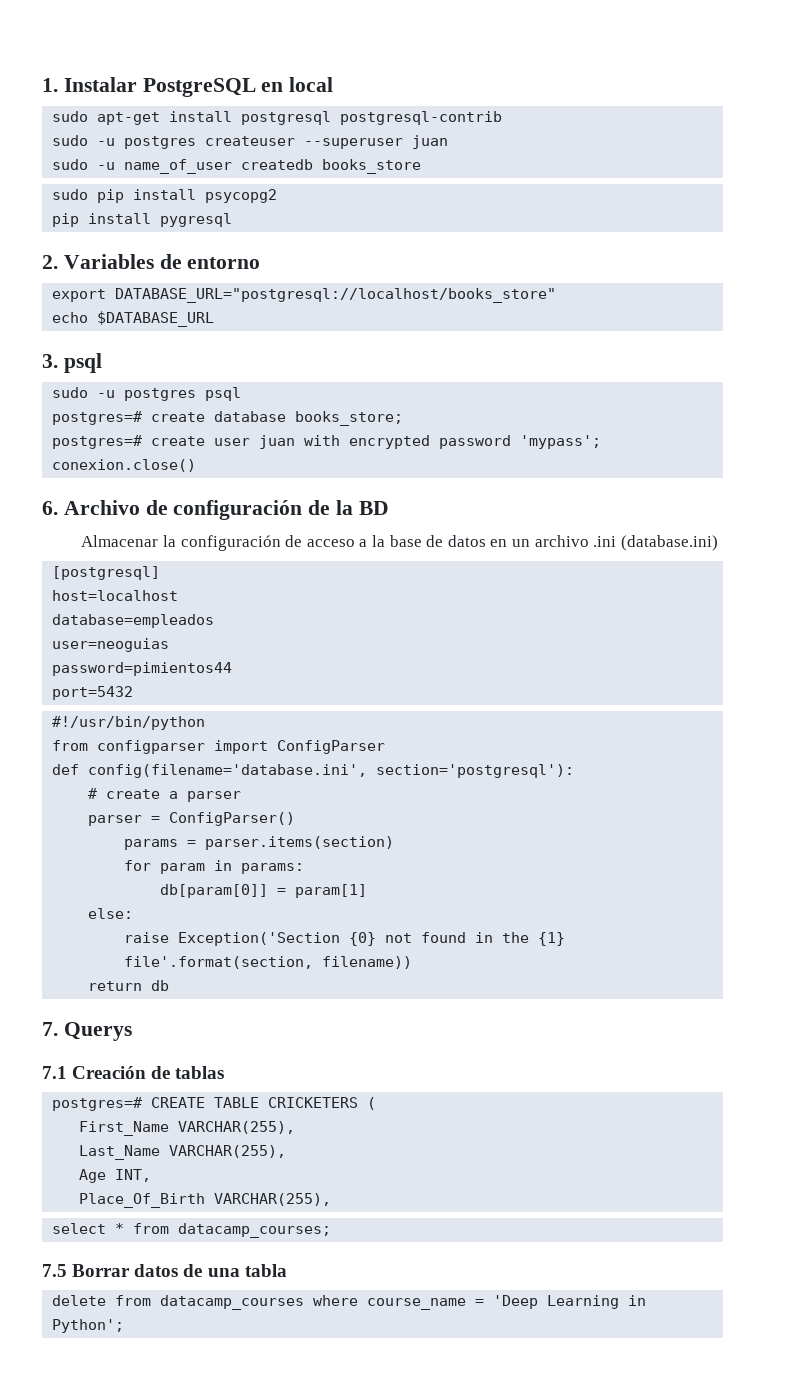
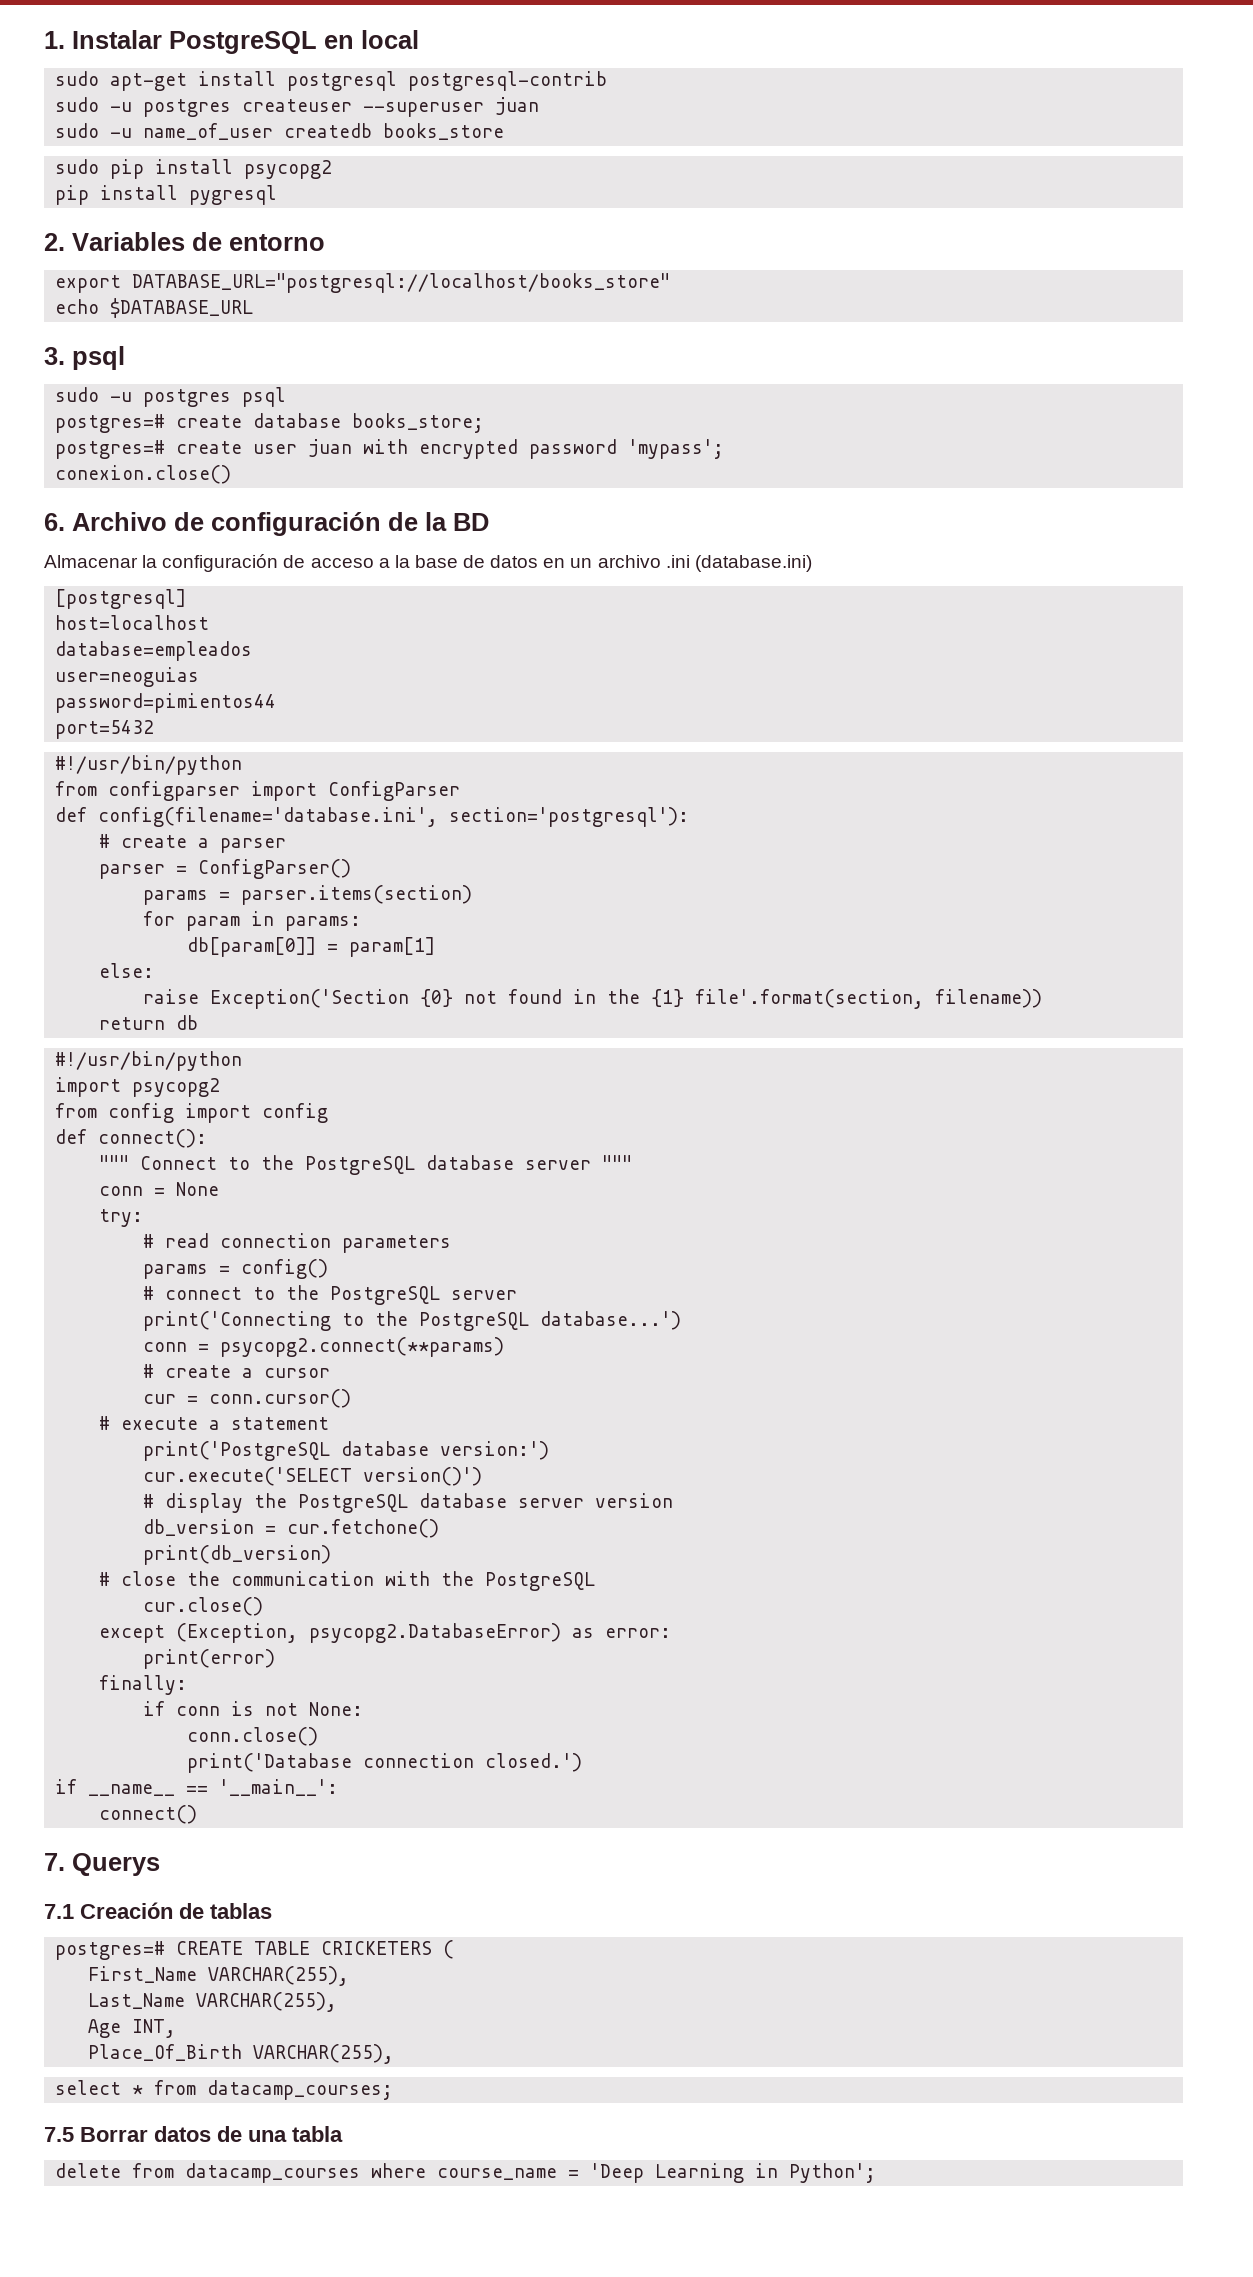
  return db
+ #!/usr/bin/python
+ import psycopg2
+ from config import config
+ def connect():
+ """ Connect to the PostgreSQL database server """
+ conn = None
+ try:
+ # read connection parameters
+ params = config()
+ # connect to the PostgreSQL server
+ print('Connecting to the PostgreSQL database...')
+ conn = psycopg2.connect(**params)
+ # create a cursor
+ cur = conn.cursor()
+ # execute a statement
+ print('PostgreSQL database version:')
+ cur.execute('SELECT version()')
+ # display the PostgreSQL database server version
+ db_version = cur.fetchone()
+ print(db_version)
+ # close the communication with the PostgreSQL
+ cur.close()
+ except (Exception, psycopg2.DatabaseError) as error:
+ print(error)
+ finally:
+ if conn is not None:
+ conn.close()
+ print('Database connection closed.')
+ if __name__ == '__main__':
+ connect()

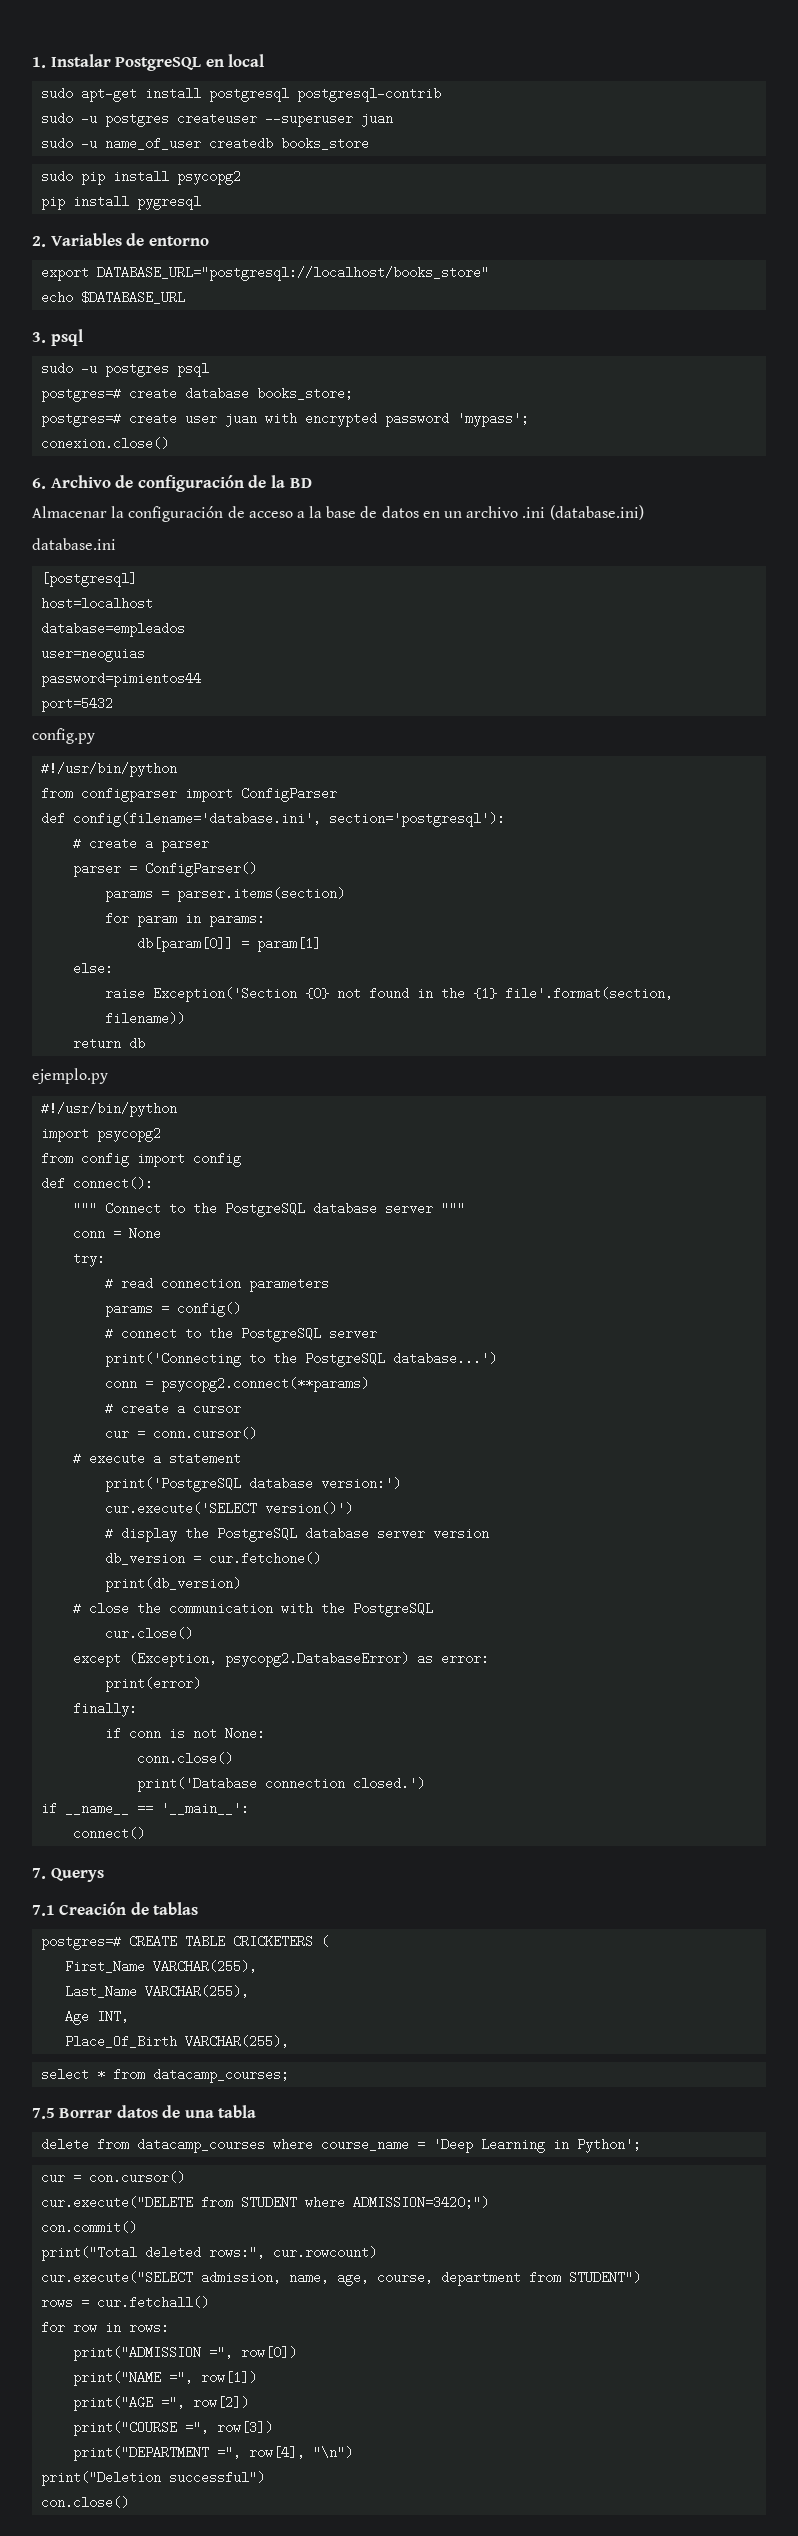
+ database.ini
+ config.py
+ ejemplo.py
+ cur = con.cursor()
+ cur.execute("DELETE from STUDENT where ADMISSION=3420;")
+ con.commit()
+ print("Total deleted rows:", cur.rowcount)
+ cur.execute("SELECT admission, name, age, course, department from STUDENT")
+ rows = cur.fetchall()
+ for row in rows:
+ print("ADMISSION =", row[0])
+ print("NAME =", row[1])
+ print("AGE =", row[2])
+ print("COURSE =", row[3])
+ print("DEPARTMENT =", row[4], "\n")
+ print("Deletion successful")
+ con.close()

